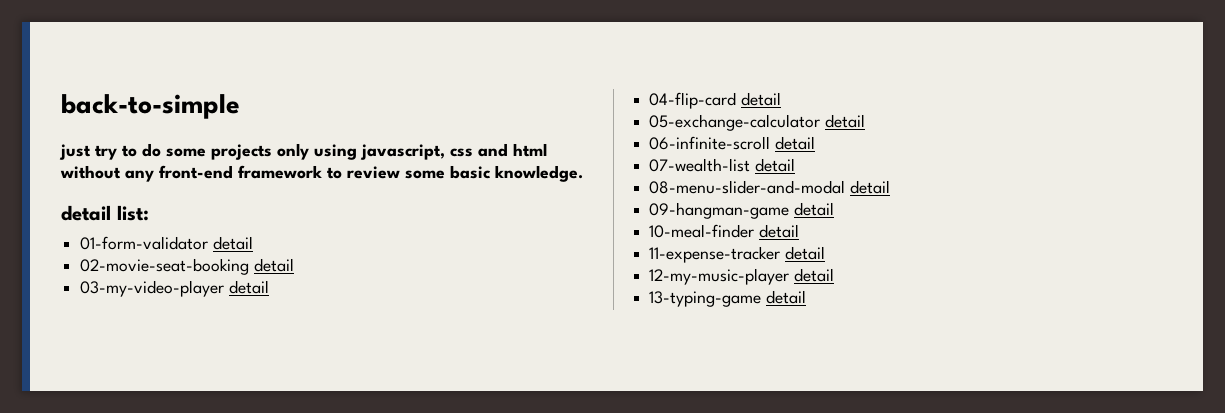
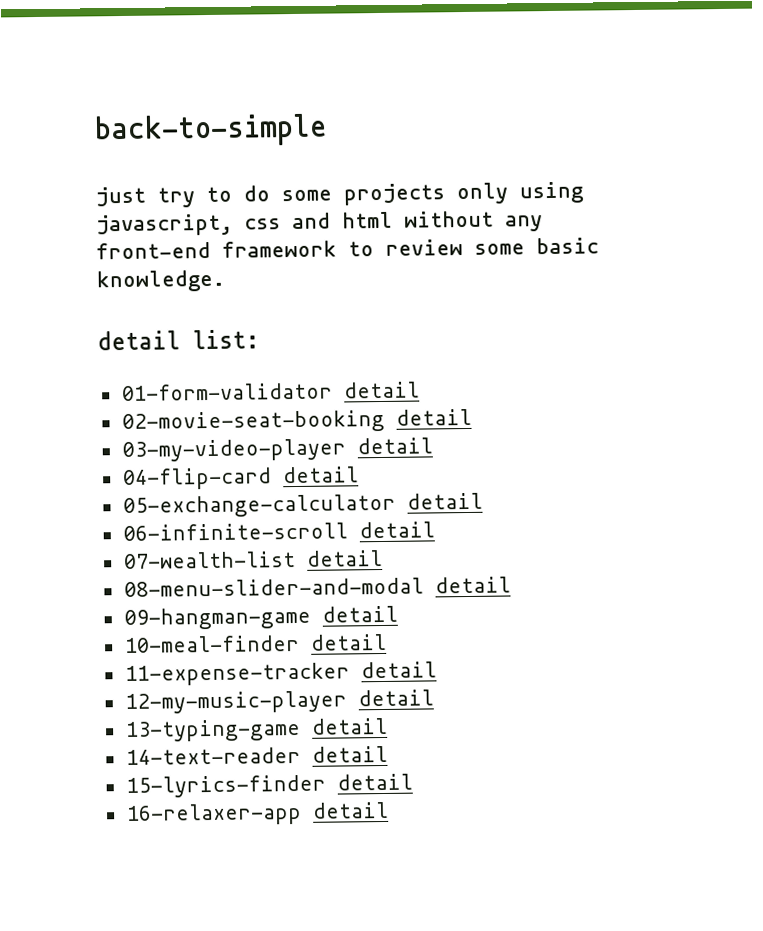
+ 14-text-reader detail
+ 15-lyrics-finder detail
+ 16-relaxer-app detail

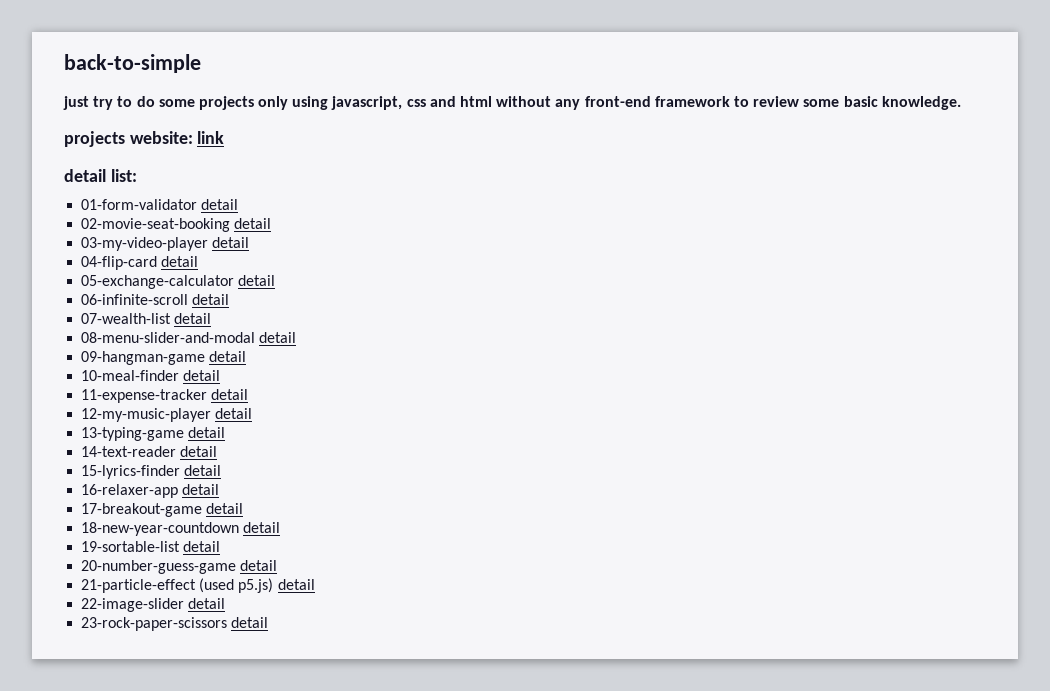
+ projects website: link
+ 17-breakout-game detail
+ 18-new-year-countdown detail
+ 19-sortable-list detail
+ 20-number-guess-game detail
+ 21-particle-effect (used p5.js) detail
+ 22-image-slider detail
+ 23-rock-paper-scissors detail

